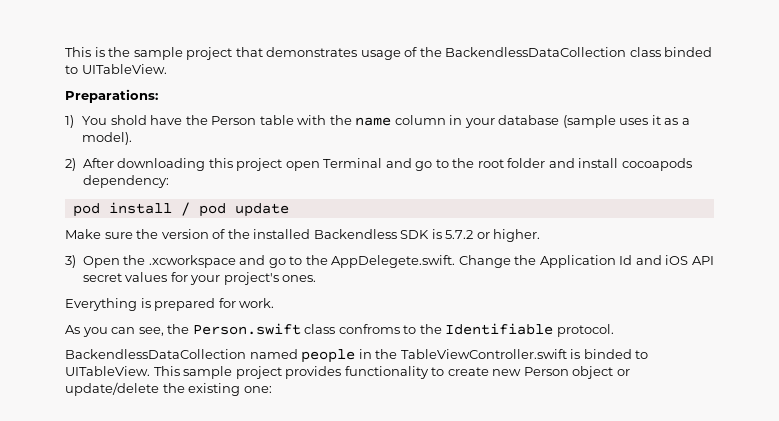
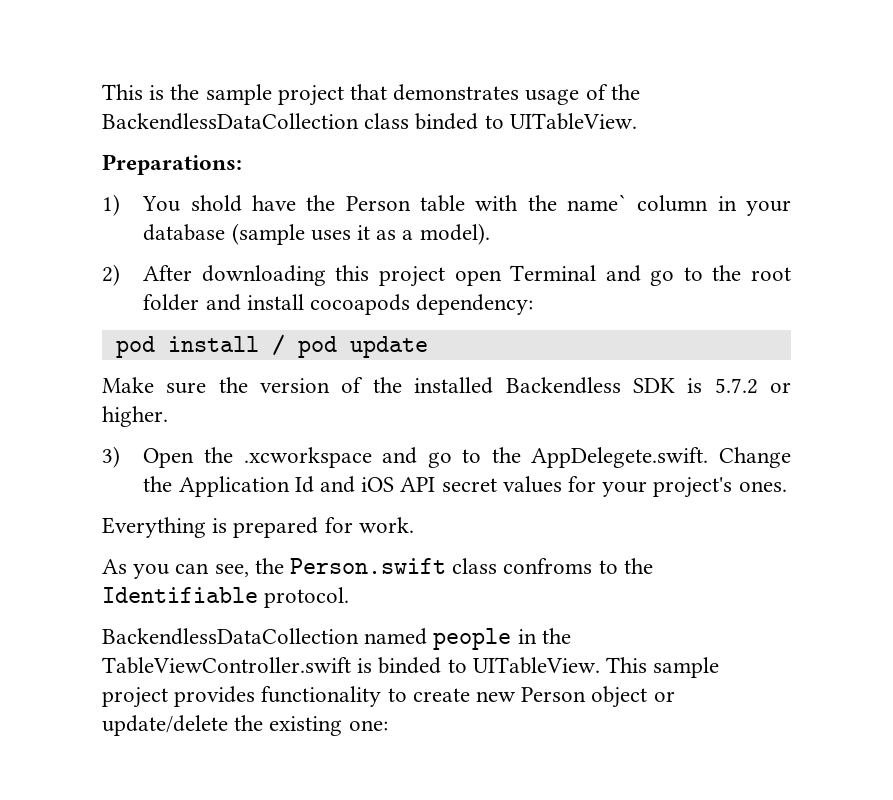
- 1) You shold have the Person table with the name column in your database (sample uses it as a model).
+ 1) You shold have the Person table with the name` column in your database (sample uses it as a model).

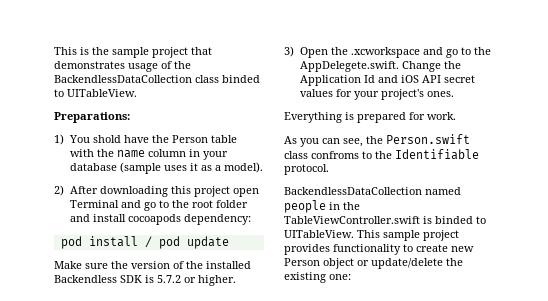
- 1) You shold have the Person table with the name` column in your database (sample uses it as a model).
+ 1) You shold have the Person table with the name column in your database (sample uses it as a model).

